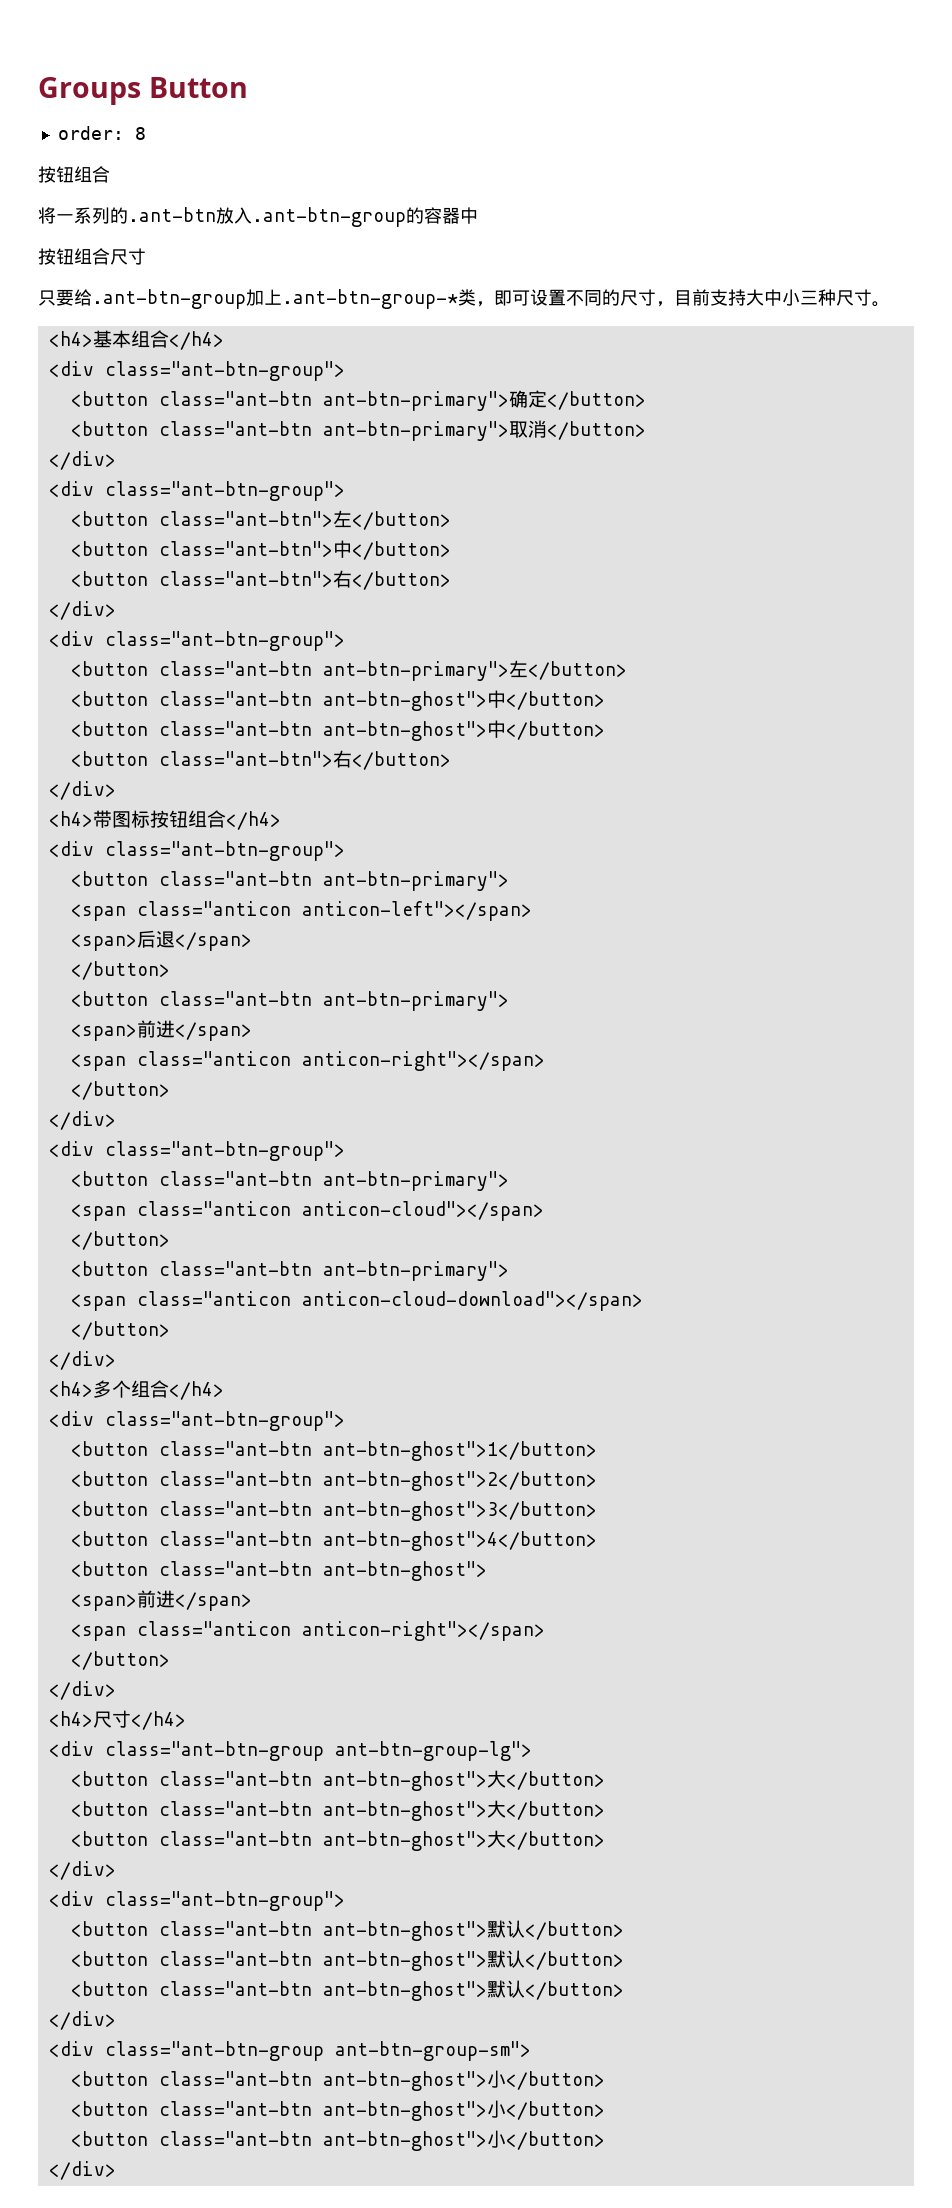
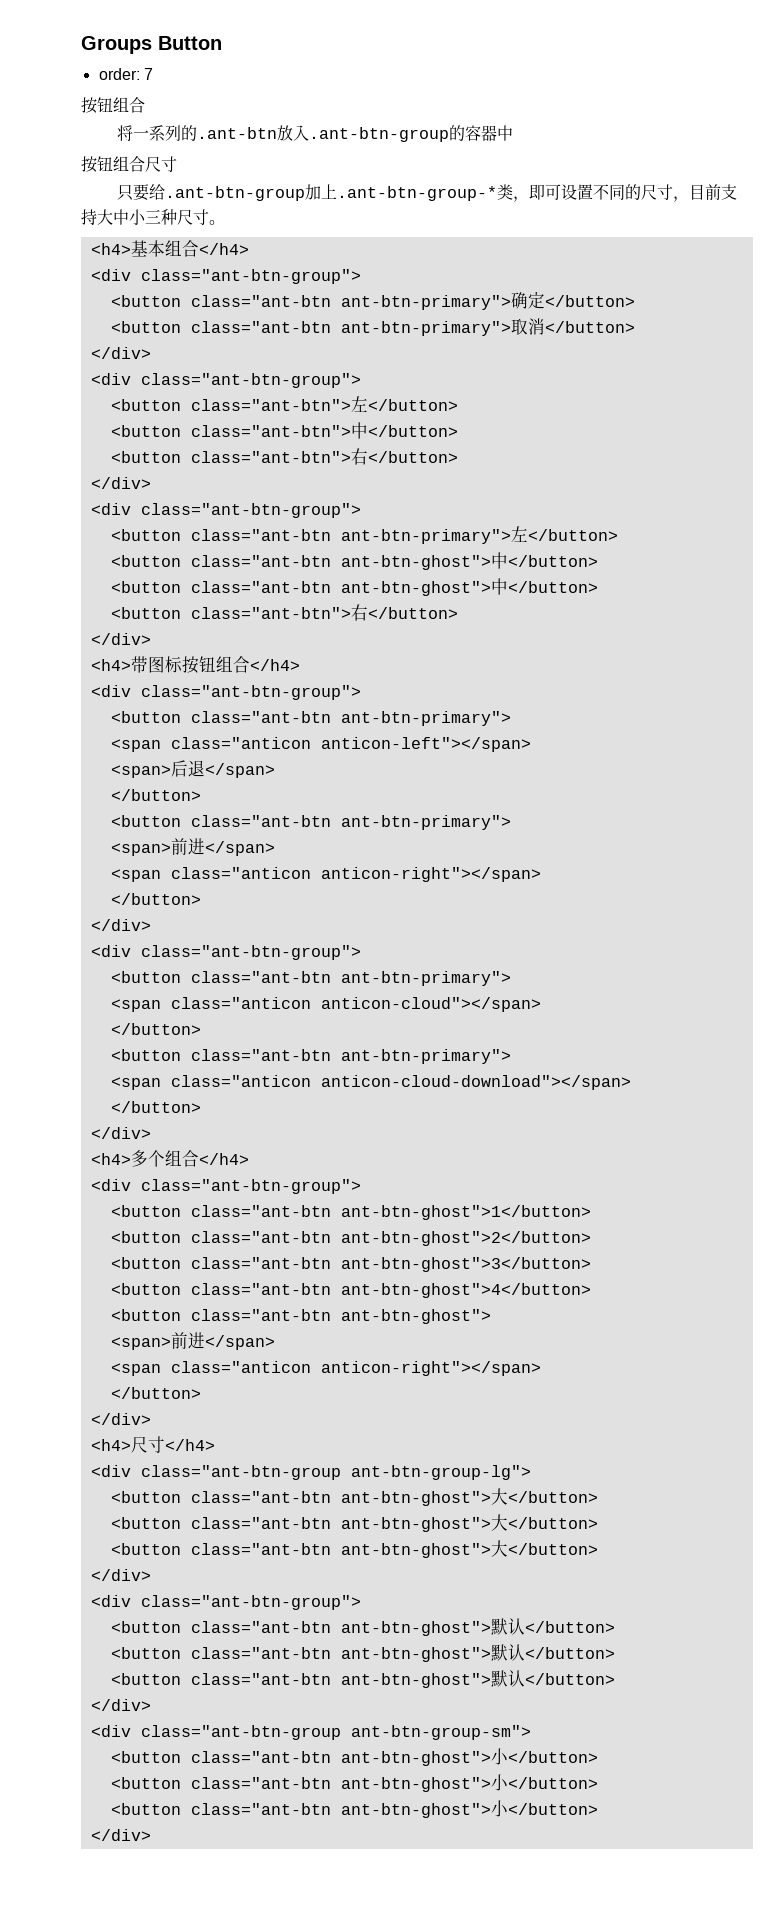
- order: 8
+ order: 7

